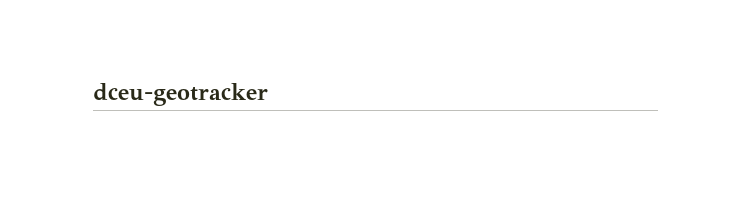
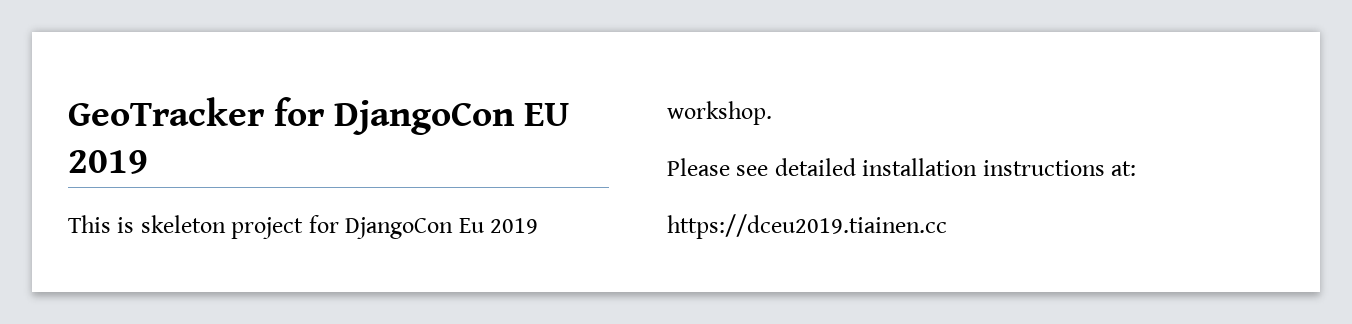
- dceu-geotracker
+ GeoTracker for DjangoCon EU 2019
+ This is skeleton project for DjangoCon Eu 2019 workshop.
+ Please see detailed installation instructions at:
+ https://dceu2019.tiainen.cc

